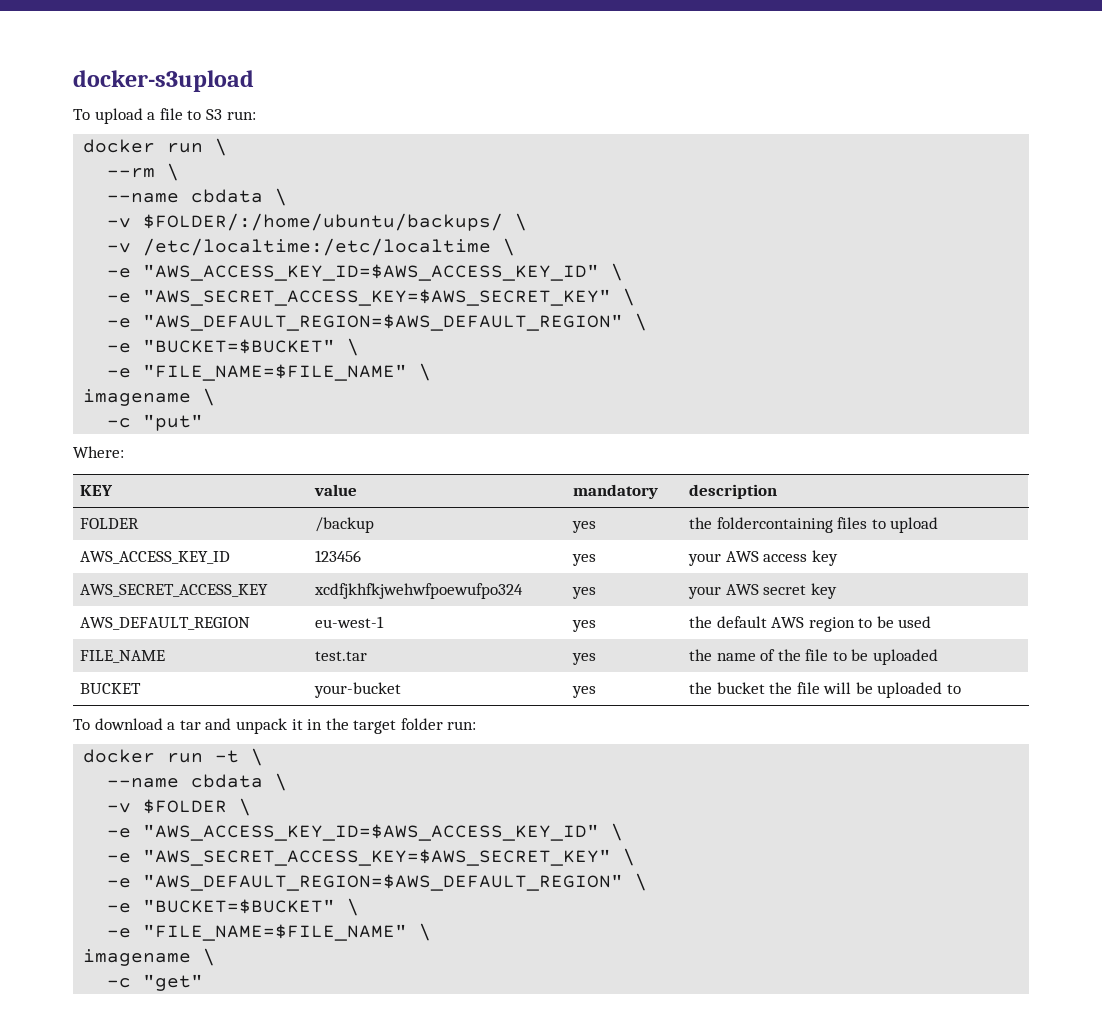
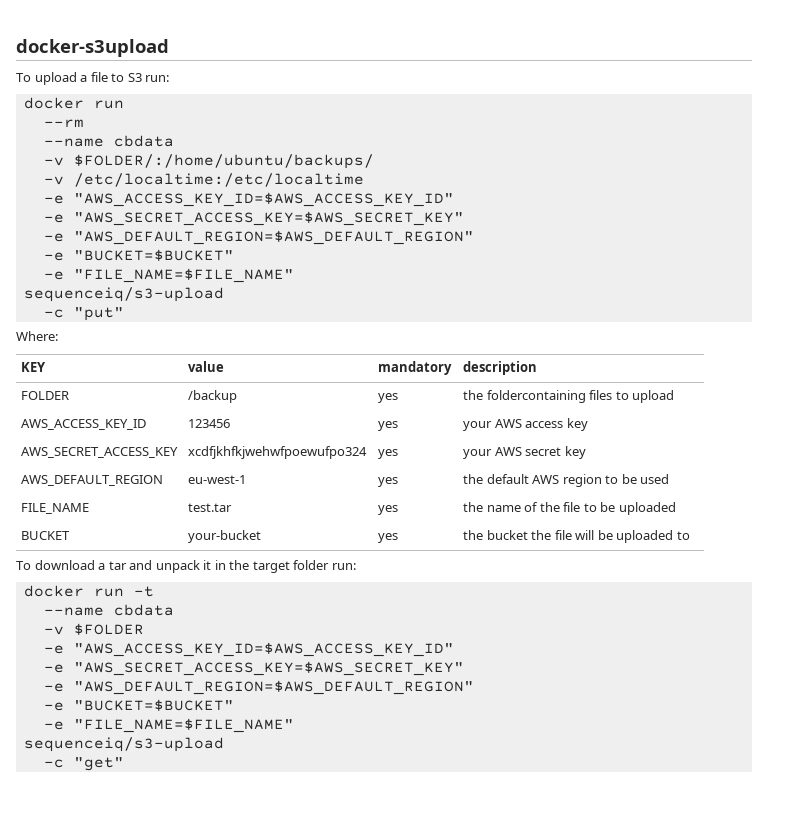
  To upload a file to S3 run:
- docker run \
+ docker run
- --rm \
- --name cbdata \
+ --rm
+ --name cbdata
- -v $FOLDER/:/home/ubuntu/backups/ \
+ -v $FOLDER/:/home/ubuntu/backups/
- -v /etc/localtime:/etc/localtime \
- -e "AWS_ACCESS_KEY_ID=$AWS_ACCESS_KEY_ID" \
- -e "AWS_SECRET_ACCESS_KEY=$AWS_SECRET_KEY" \
- -e "AWS_DEFAULT_REGION=$AWS_DEFAULT_REGION" \
- -e "BUCKET=$BUCKET" \
- -e "FILE_NAME=$FILE_NAME" \
- imagename \
+ -v /etc/localtime:/etc/localtime
+ -e "AWS_ACCESS_KEY_ID=$AWS_ACCESS_KEY_ID"
+ -e "AWS_SECRET_ACCESS_KEY=$AWS_SECRET_KEY"
+ -e "AWS_DEFAULT_REGION=$AWS_DEFAULT_REGION"
+ -e "BUCKET=$BUCKET"
+ -e "FILE_NAME=$FILE_NAME"
+ sequenceiq/s3-upload
- docker run -t \
- --name cbdata \
+ docker run -t
+ --name cbdata
- -v $FOLDER \
- -e "AWS_ACCESS_KEY_ID=$AWS_ACCESS_KEY_ID" \
- -e "AWS_SECRET_ACCESS_KEY=$AWS_SECRET_KEY" \
- -e "AWS_DEFAULT_REGION=$AWS_DEFAULT_REGION" \
- -e "BUCKET=$BUCKET" \
- -e "FILE_NAME=$FILE_NAME" \
- imagename \
+ -v $FOLDER
+ -e "AWS_ACCESS_KEY_ID=$AWS_ACCESS_KEY_ID"
+ -e "AWS_SECRET_ACCESS_KEY=$AWS_SECRET_KEY"
+ -e "AWS_DEFAULT_REGION=$AWS_DEFAULT_REGION"
+ -e "BUCKET=$BUCKET"
+ -e "FILE_NAME=$FILE_NAME"
+ sequenceiq/s3-upload

